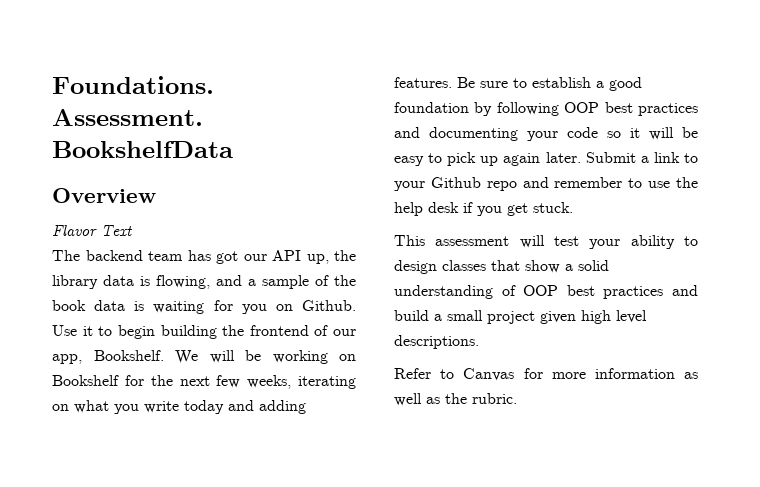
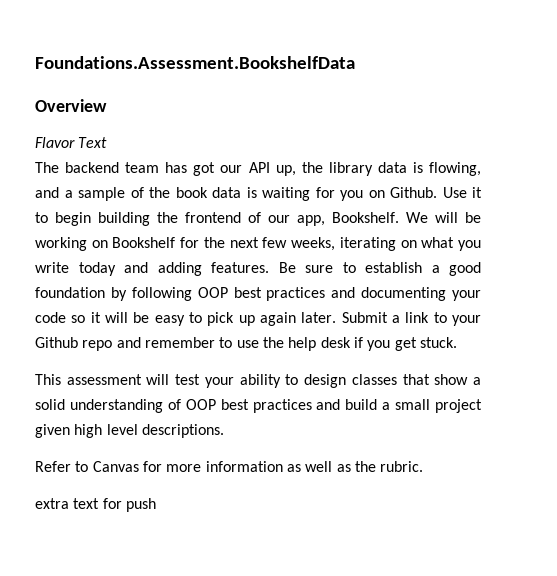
+ extra text for push

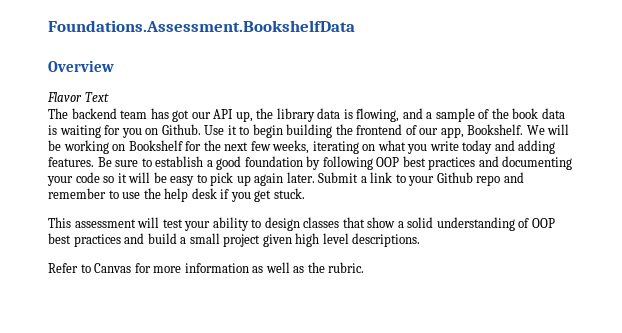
- extra text for push

